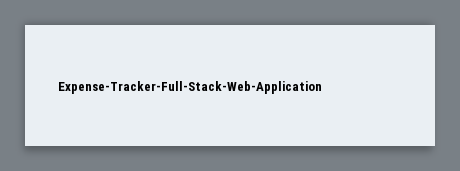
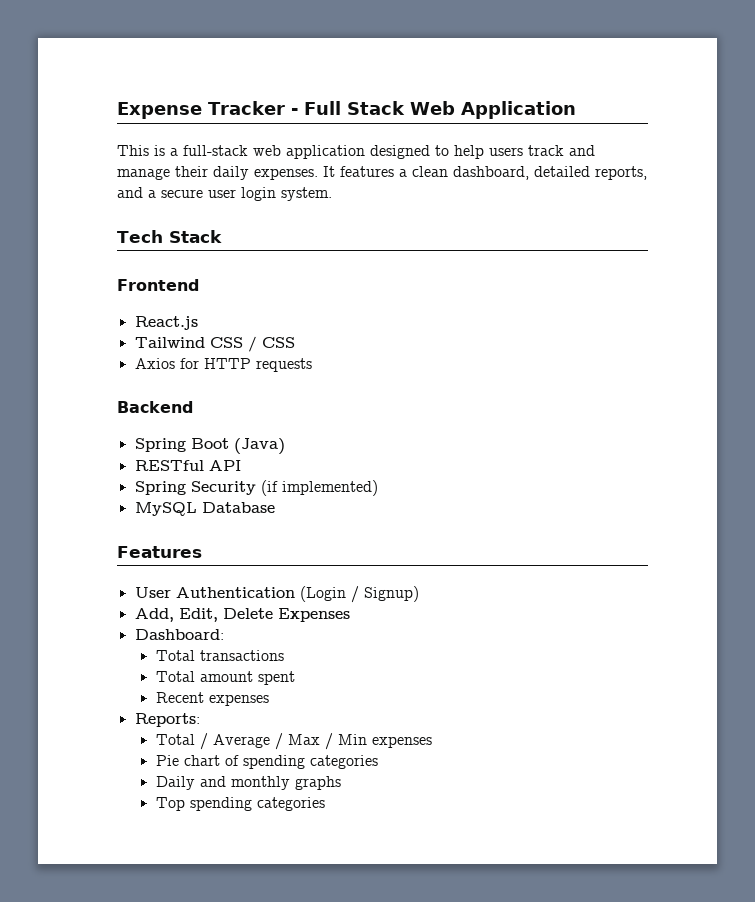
- Expense-Tracker-Full-Stack-Web-Application
+ Expense Tracker - Full Stack Web Application
+ This is a full-stack web application designed to help users track and manage their daily expenses. It features a clean dashboard, detailed reports, and a secure user login system.
+ Tech Stack
+ Frontend
+ React.js
+ Tailwind CSS / CSS
+ Axios for HTTP requests
+ Backend
+ Spring Boot (Java)
+ RESTful API
+ Spring Security (if implemented)
+ MySQL Database
+ Features
+ User Authentication (Login / Signup)
+ Add, Edit, Delete Expenses
+ Dashboard:
+ Total transactions
+ Total amount spent
+ Recent expenses
+ Reports:
+ Total / Average / Max / Min expenses
+ Pie chart of spending categories
+ Daily and monthly graphs
+ Top spending categories

